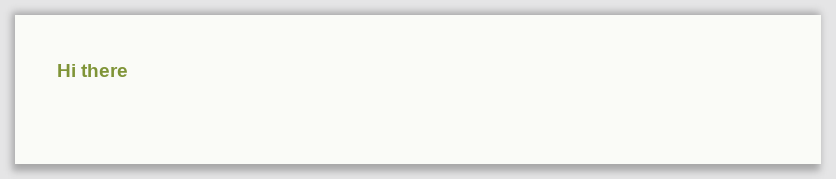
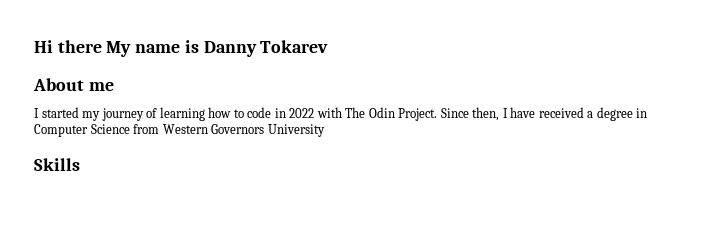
- Hi there
+ Hi there My name is Danny Tokarev
+ About me
+ I started my journey of learning how to code in 2022 with The Odin Project. Since then, I have received a degree in Computer Science from Western Governors University
+ Skills

